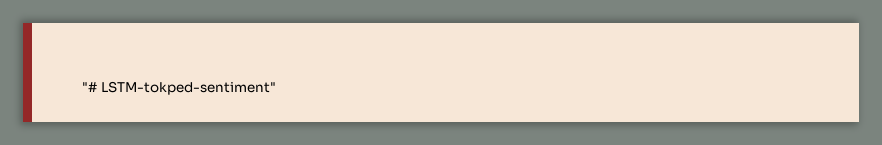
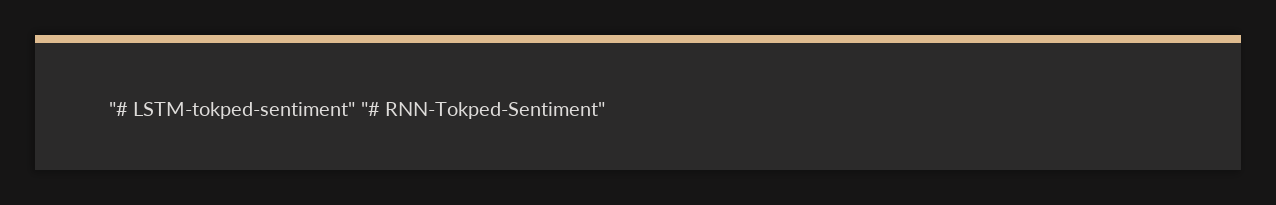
- "# LSTM-tokped-sentiment"
+ "# LSTM-tokped-sentiment" "# RNN-Tokped-Sentiment"

